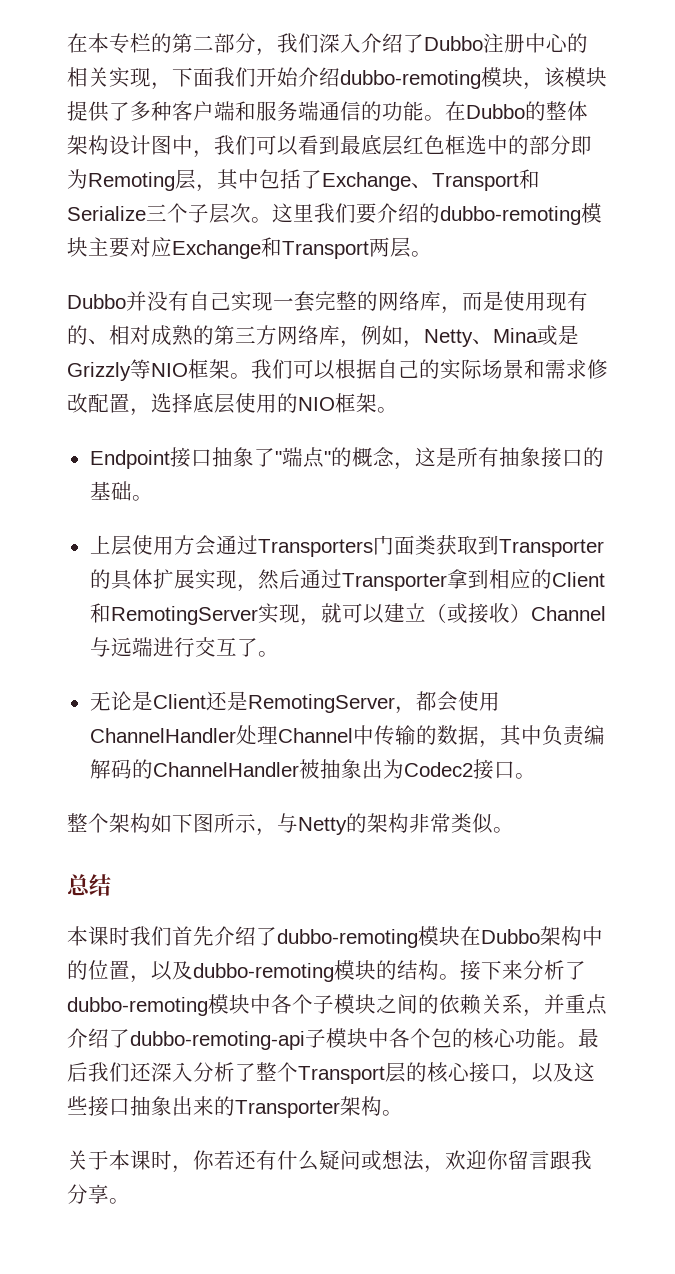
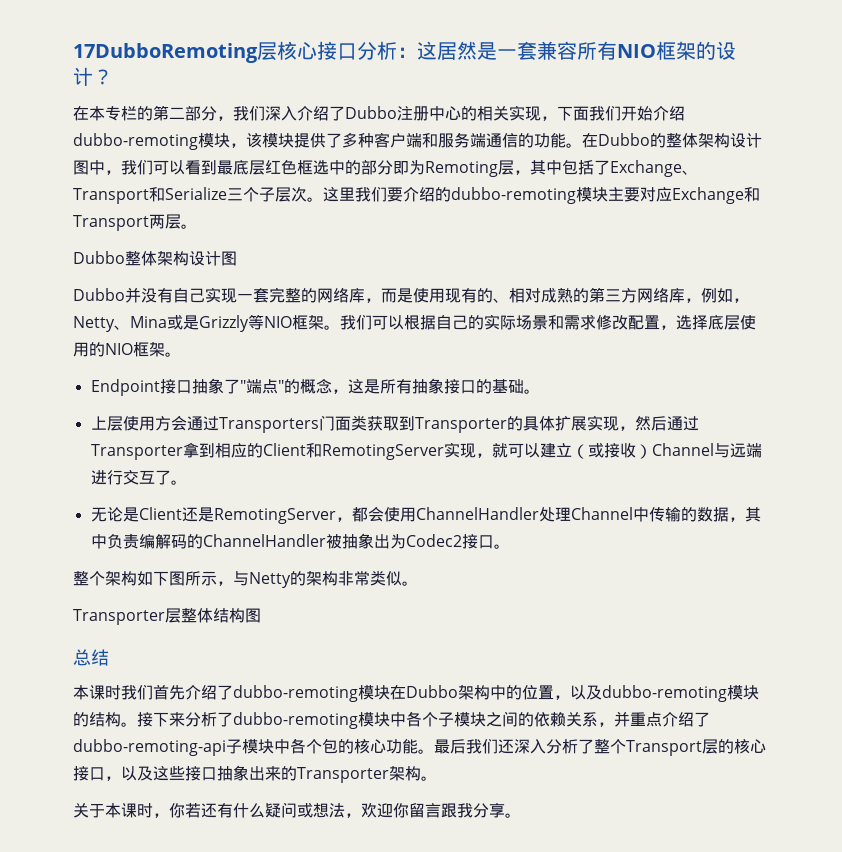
+ 17DubboRemoting层核心接口分析：这居然是一套兼容所有NIO框架的设计？
+ Dubbo整体架构设计图
+ Transporter层整体结构图

